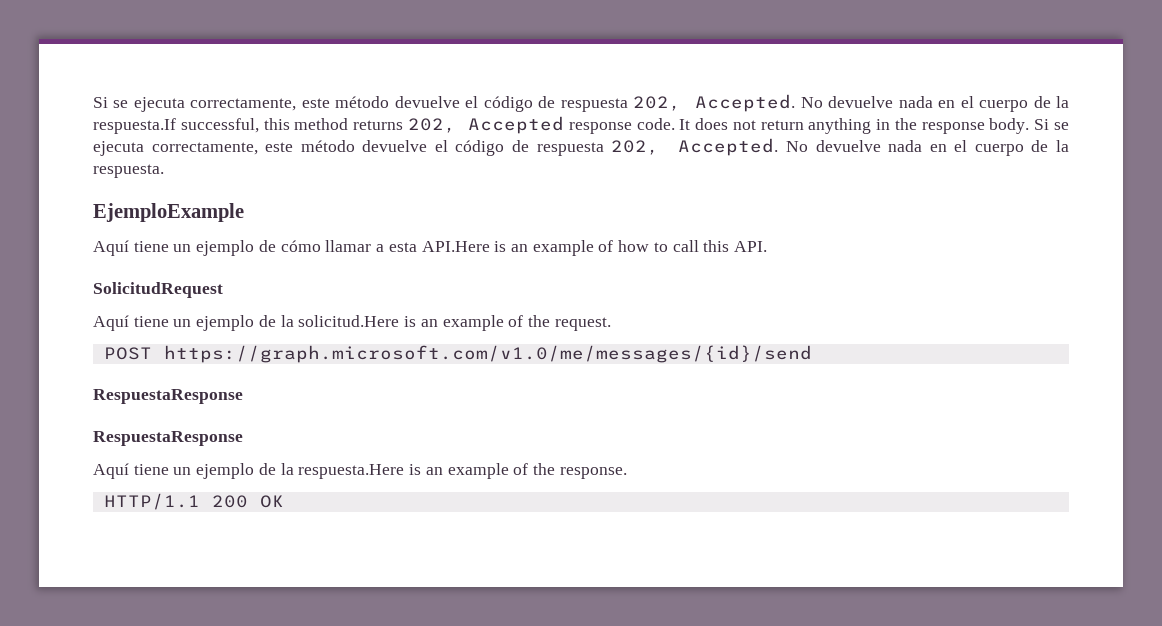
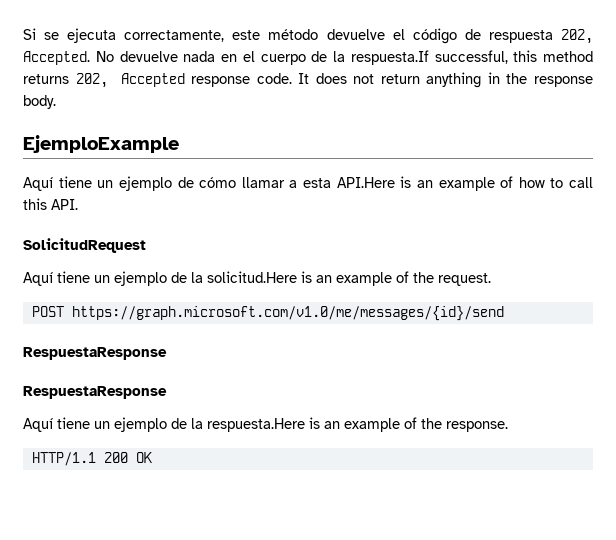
- Si se ejecuta correctamente, este método devuelve el código de respuesta 202, Accepted. No devuelve nada en el cuerpo de la respuesta.

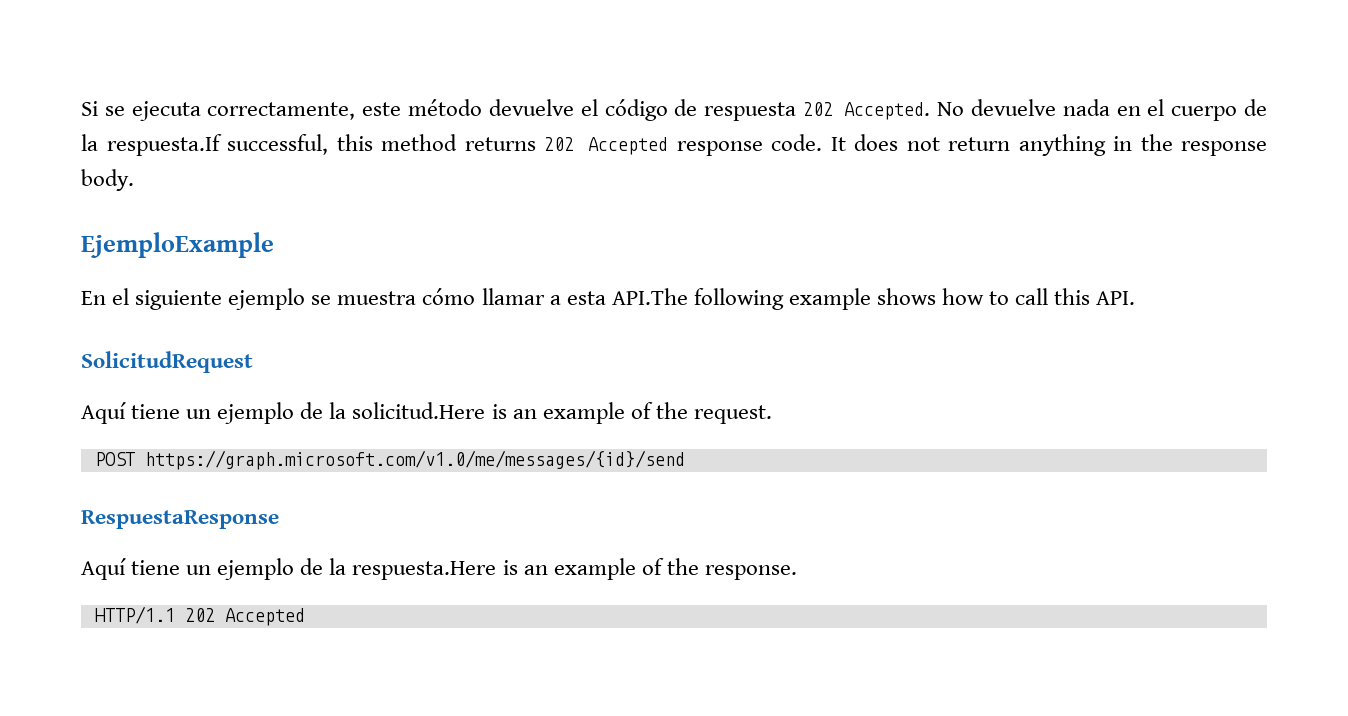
- Si se ejecuta correctamente, este método devuelve el código de respuesta 202, Accepted.
+ Si se ejecuta correctamente, este método devuelve el código de respuesta 202 Accepted.
- No devuelve nada en el cuerpo de la respuesta.If successful, this method returns 202, Accepted response code.
+ No devuelve nada en el cuerpo de la respuesta.If successful, this method returns 202 Accepted response code.
- Aquí tiene un ejemplo de cómo llamar a esta API.Here is an example of how to call this API.
+ En el siguiente ejemplo se muestra cómo llamar a esta API.The following example shows how to call this API.
  POST https://graph.microsoft.com/v1.0/me/messages/{id}/send
- RespuestaResponse
- HTTP/1.1 200 OK
+ HTTP/1.1 202 Accepted

